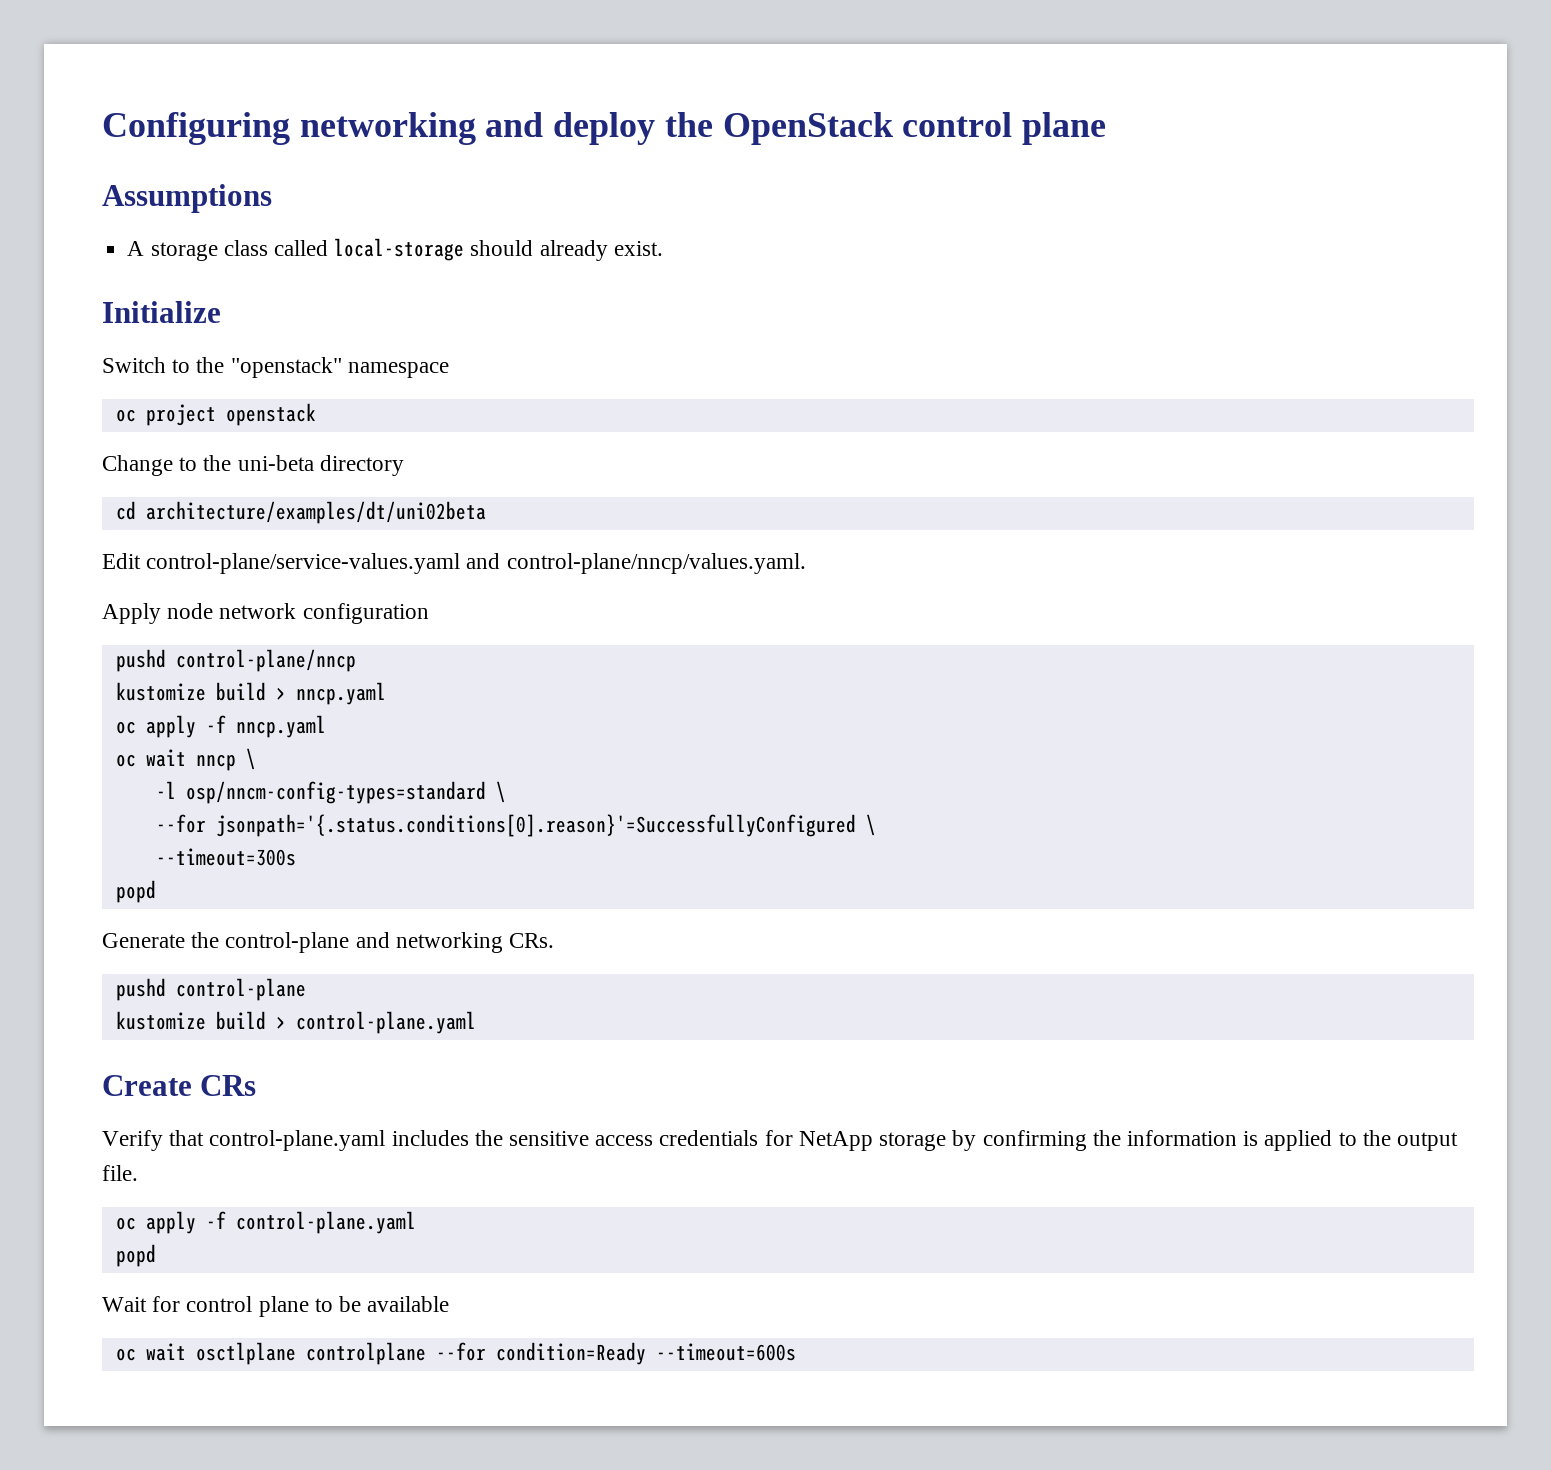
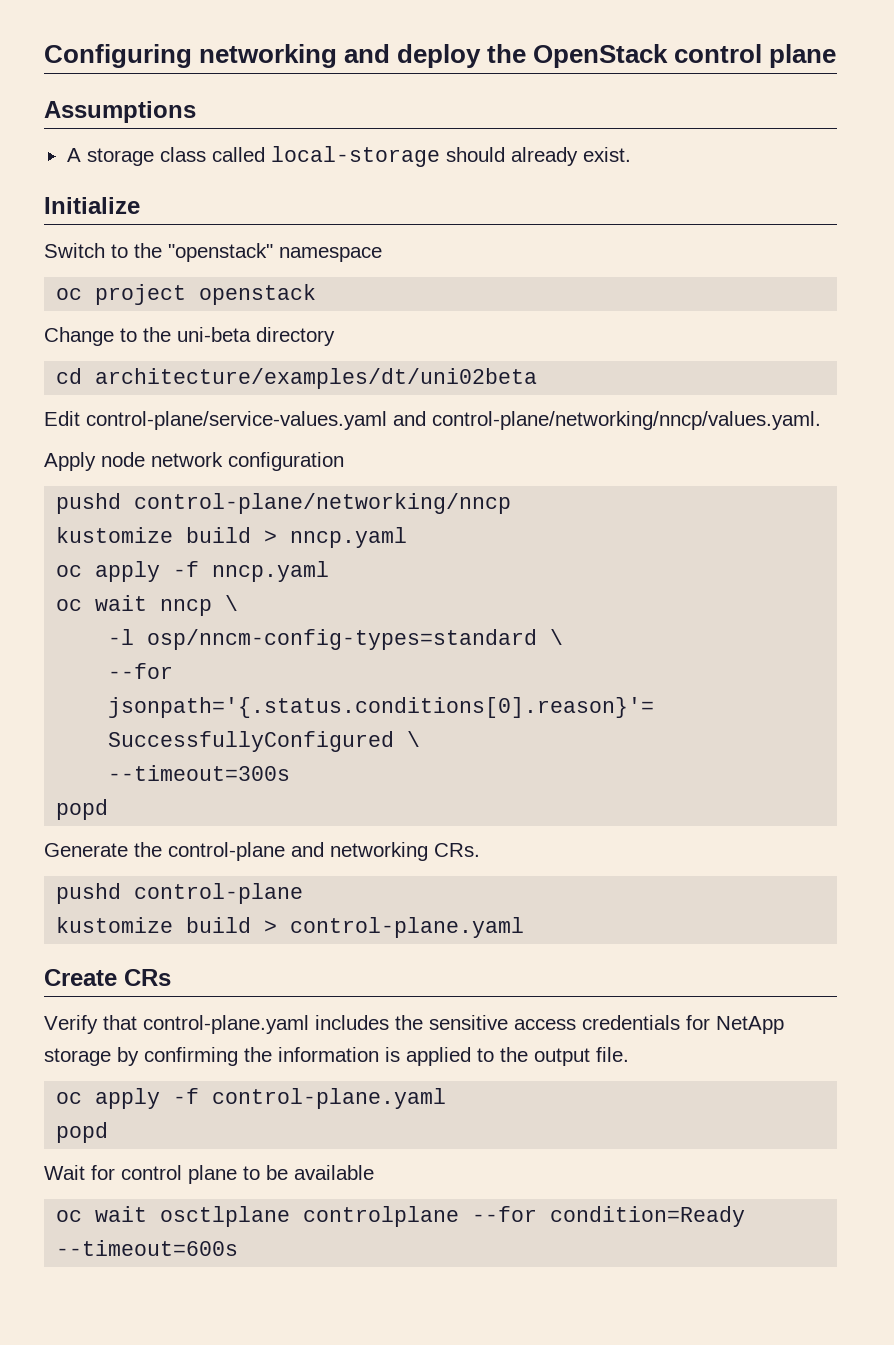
- Edit control-plane/service-values.yaml and control-plane/nncp/values.yaml.
+ Edit control-plane/service-values.yaml and control-plane/networking/nncp/values.yaml.
- pushd control-plane/nncp
+ pushd control-plane/networking/nncp

